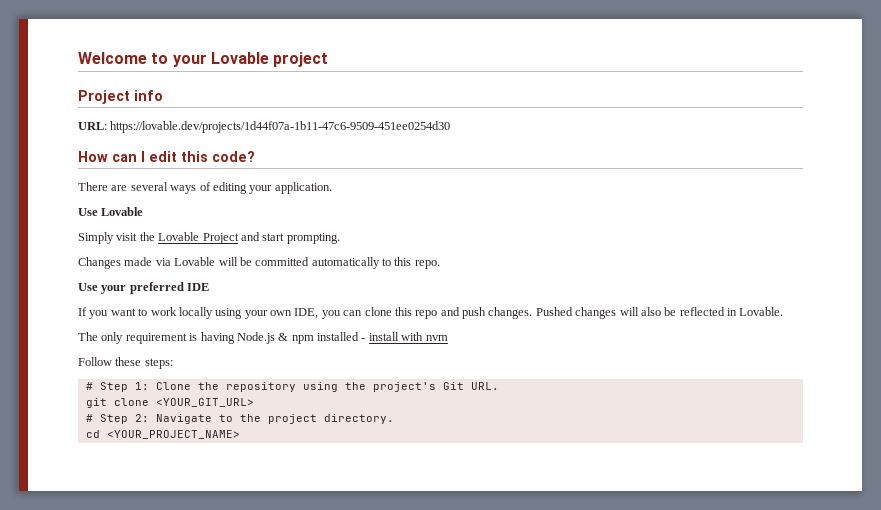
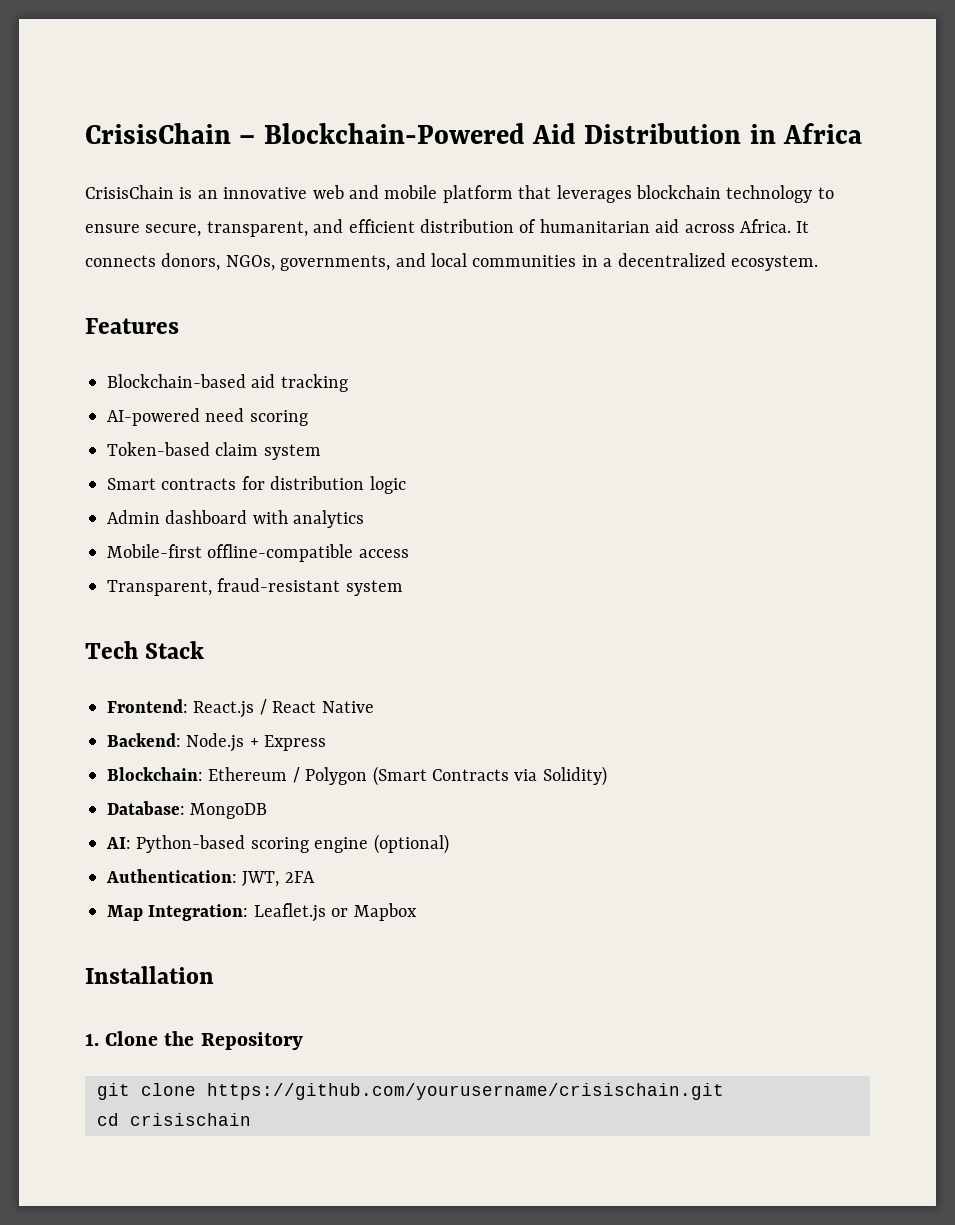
- Welcome to your Lovable project
- Project info
- URL: https://lovable.dev/projects/1d44f07a-1b11-47c6-9509-451ee0254d30
- How can I edit this code?
- There are several ways of editing your application.
- Use Lovable
- Simply visit the Lovable Project and start prompting.
- Changes made via Lovable will be committed automatically to this repo.
- Use your preferred IDE
- If you want to work locally using your own IDE, you can clone this repo and push changes. Pushed changes will also be reflected in Lovable.
- The only requirement is having Node.js & npm installed - install with nvm
- Follow these steps:
- # Step 1: Clone the repository using the project's Git URL.
- git clone <YOUR_GIT_URL>
- # Step 2: Navigate to the project directory.
+ CrisisChain – Blockchain-Powered Aid Distribution in Africa
+ CrisisChain is an innovative web and mobile platform that leverages blockchain technology to ensure secure, transparent, and efficient distribution of humanitarian aid across Africa. It connects donors, NGOs, governments, and local communities in a decentralized ecosystem.
+ Features
+ Blockchain-based aid tracking
+ AI-powered need scoring
+ Token-based claim system
+ Smart contracts for distribution logic
+ Admin dashboard with analytics
+ Mobile-first offline-compatible access
+ Transparent, fraud-resistant system
+ Tech Stack
+ Frontend: React.js / React Native
+ Backend: Node.js + Express
+ Blockchain: Ethereum / Polygon (Smart Contracts via Solidity)
+ Database: MongoDB
+ AI: Python-based scoring engine (optional)
+ Authentication: JWT, 2FA
+ Map Integration: Leaflet.js or Mapbox
+ Installation
+ 1. Clone the Repository
+ git clone https://github.com/yourusername/crisischain.git
- cd <YOUR_PROJECT_NAME>
+ cd crisischain

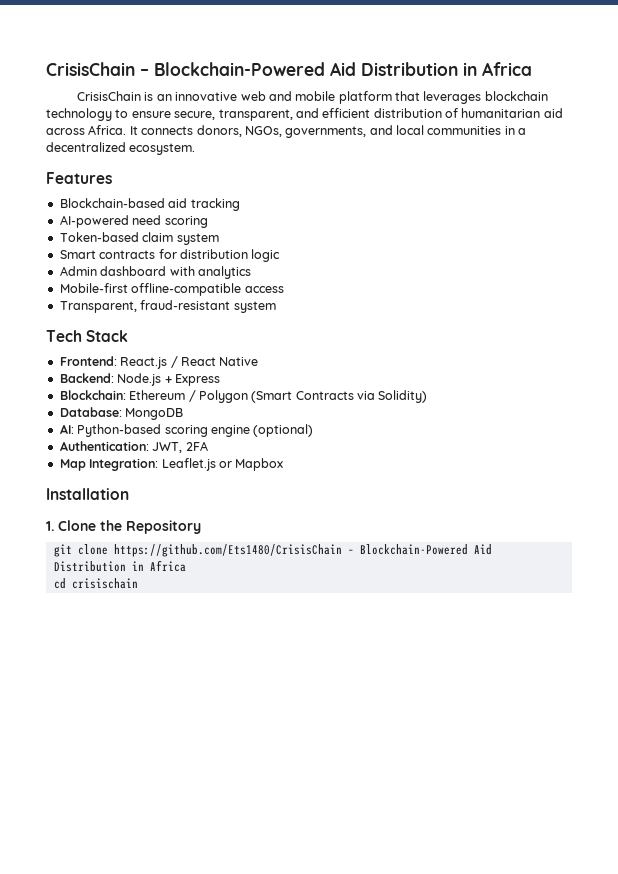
- git clone https://github.com/yourusername/crisischain.git
+ git clone https://github.com/Ets1480/CrisisChain – Blockchain-Powered Aid Distribution in Africa

